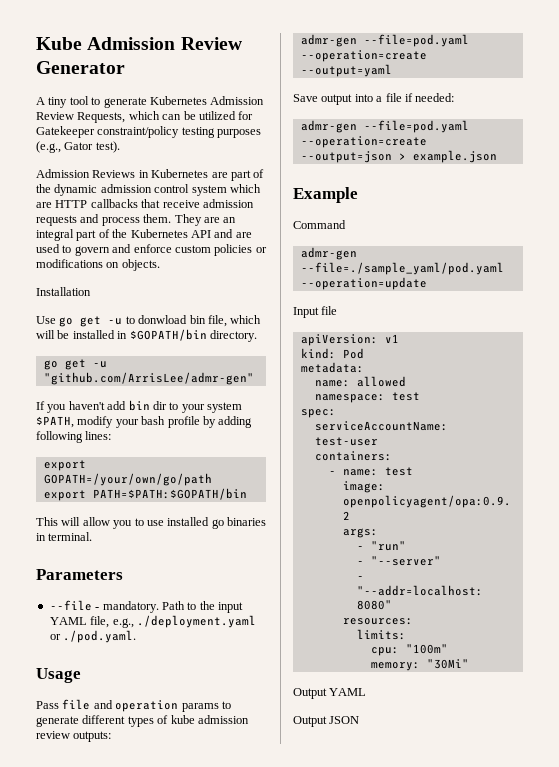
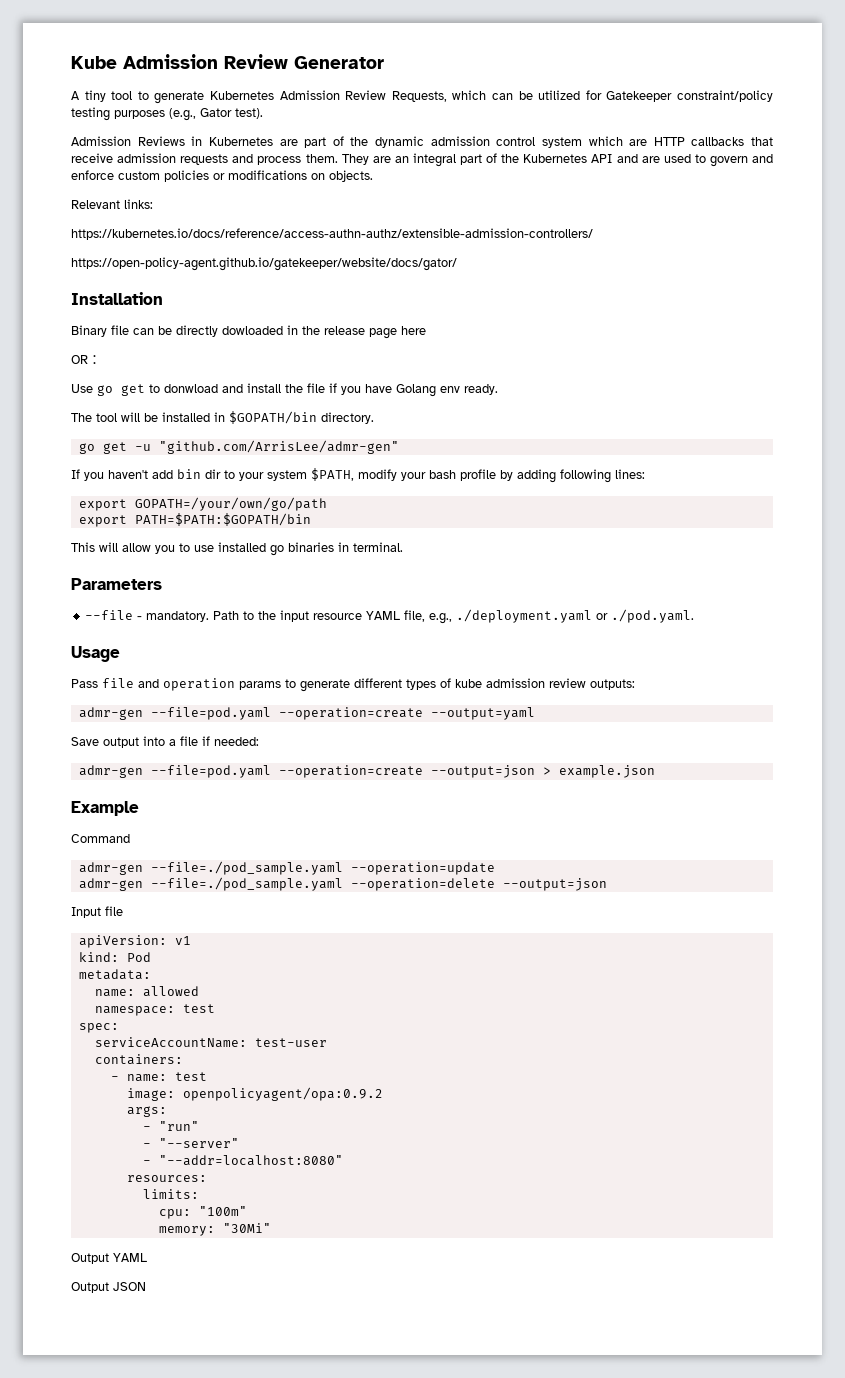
+ Relevant links:
+ https://kubernetes.io/docs/reference/access-authn-authz/extensible-admission-controllers/
+ https://open-policy-agent.github.io/gatekeeper/website/docs/gator/
  Installation
+ Binary file can be directly dowloaded in the release page here
+ OR：
- Use go get -u to donwload bin file, which will be installed in $GOPATH/bin directory.
+ Use go get to donwload and install the file if you have Golang env ready.
+ The tool will be installed in $GOPATH/bin directory.
- Path to the input YAML file, e.g., ./deployment.yaml or ./pod.yaml.
+ Path to the input resource YAML file, e.g., ./deployment.yaml or ./pod.yaml.
- admr-gen --file=./sample_yaml/pod.yaml --operation=update
+ admr-gen --file=./pod_sample.yaml --operation=update
+ admr-gen --file=./pod_sample.yaml --operation=delete --output=json

